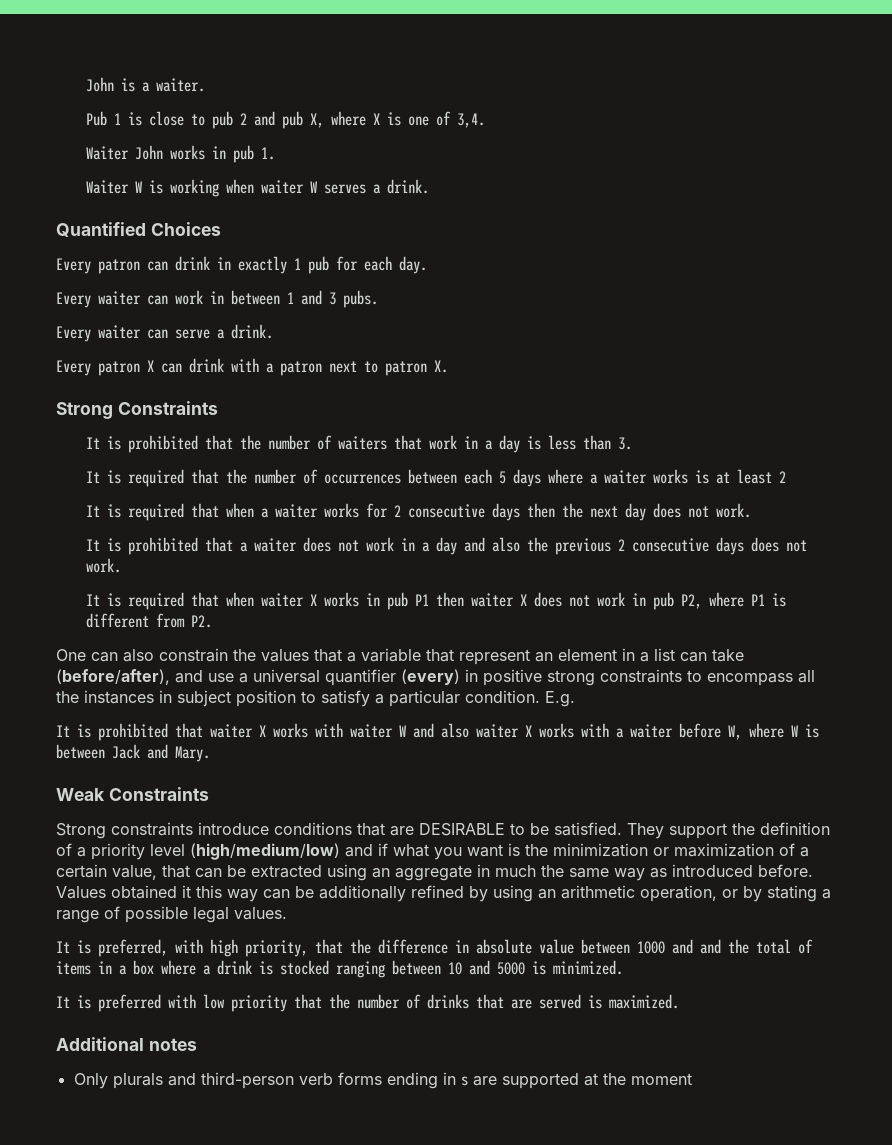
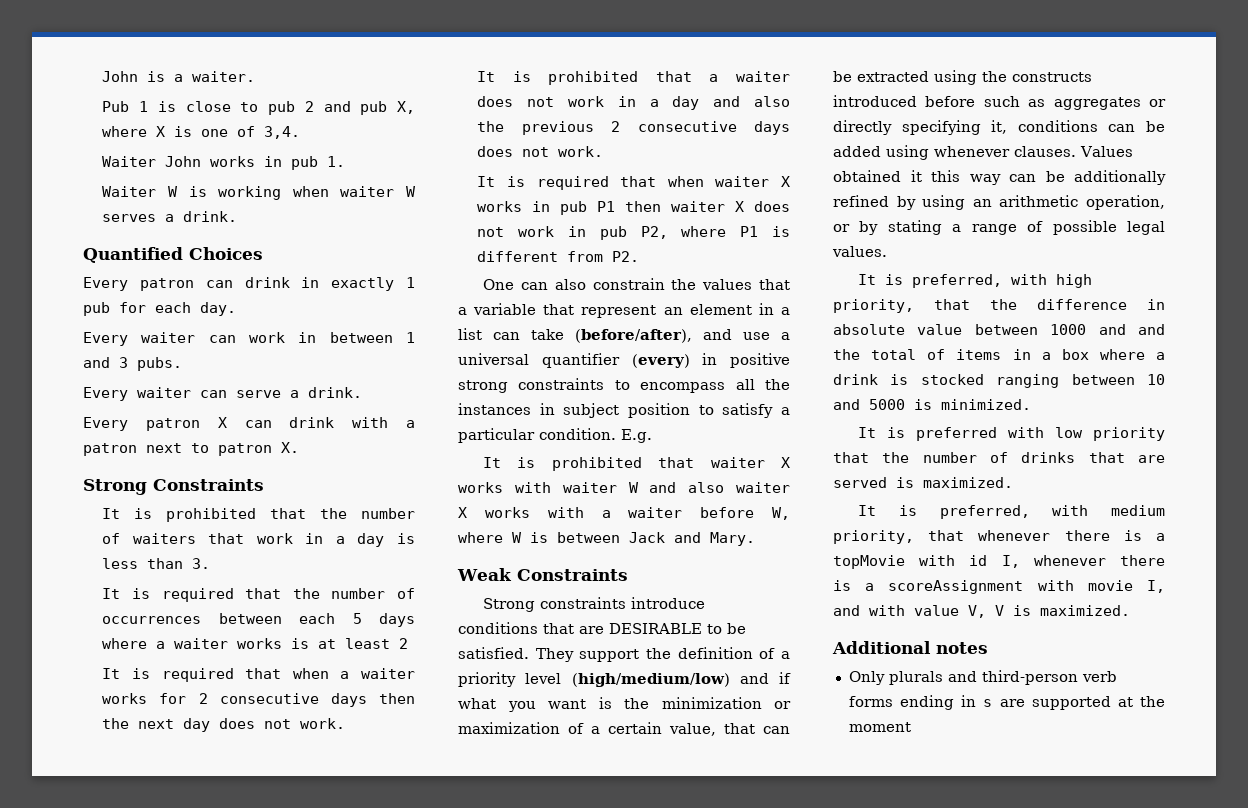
- They support the definition of a priority level (high/medium/low) and if what you want is the minimization or maximization of a certain value, that can be extracted using an aggregate in much the same way as introduced before.
+ They support the definition of a priority level (high/medium/low) and if what you want is the minimization or maximization of a certain value, that can be extracted using the constructs introduced before such as aggregates or directly specifying it, conditions can be added using whenever clauses.
+ It is preferred, with medium priority, that whenever there is a topMovie with id I, whenever there is a scoreAssignment with movie I, and with value V, V is maximized.

